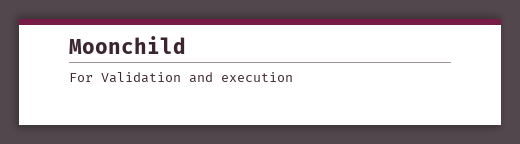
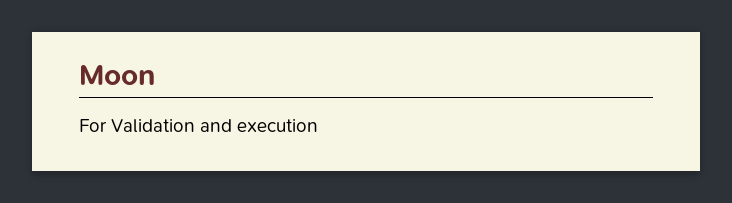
- Moonchild
+ Moon

